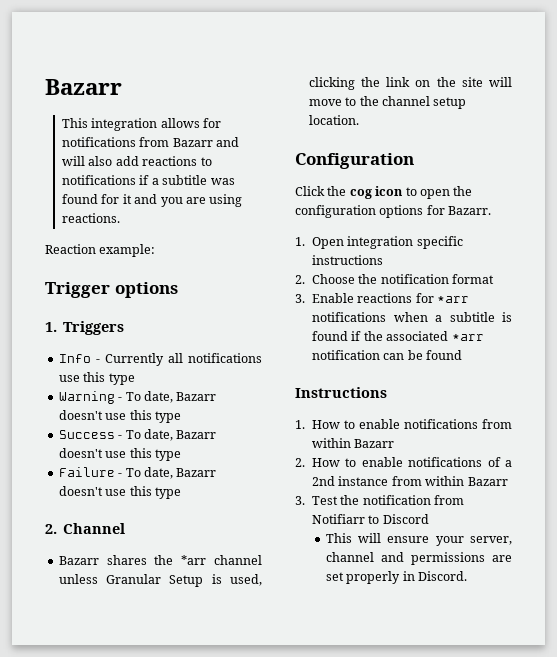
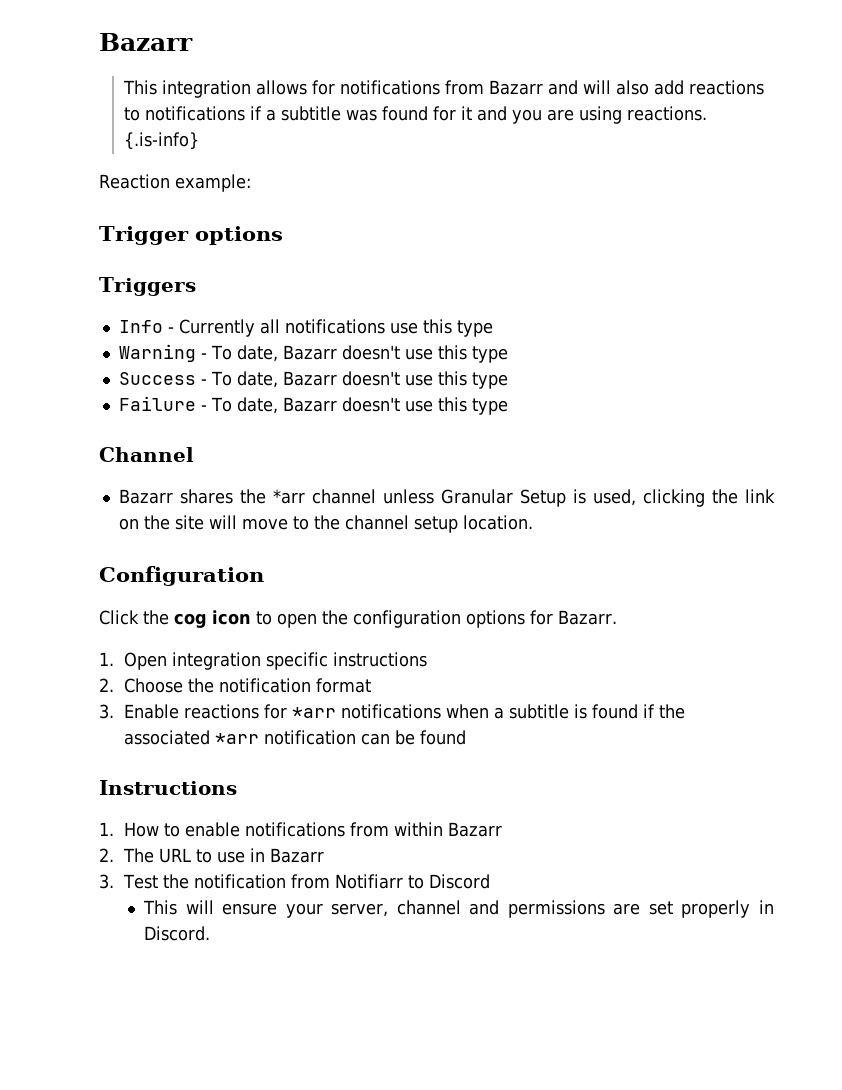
+ {.is-info}
- 1. Triggers
+ Triggers
- 2. Channel
+ Channel
- 2. How to enable notifications of a 2nd instance from within Bazarr
+ 2. The URL to use in Bazarr

